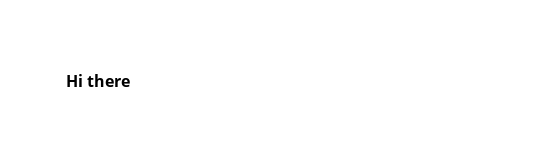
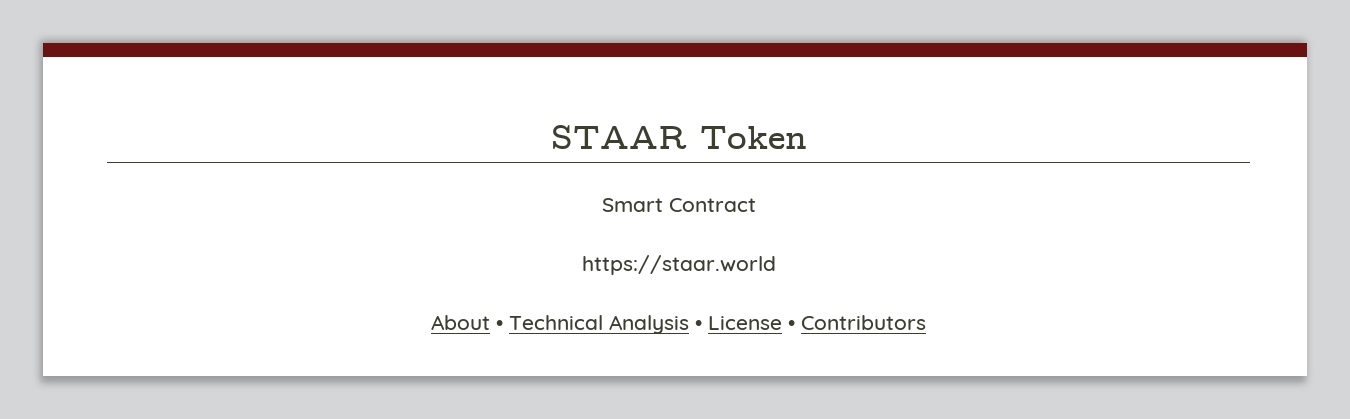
- Hi there
+ STAAR Token
+ Smart Contract
+ https://staar.world
+ About • Technical Analysis • License • Contributors

